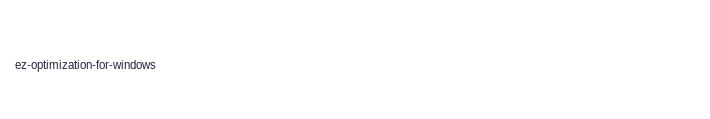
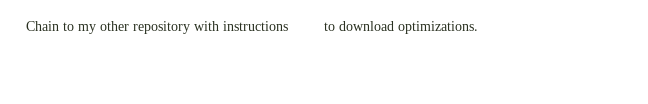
- ez-optimization-for-windows
+ Chain to my other repository with instructions to download optimizations.

